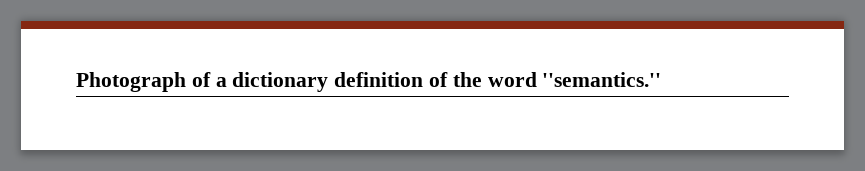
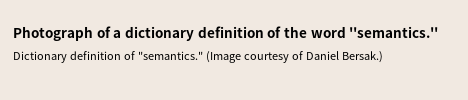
+ Dictionary definition of "semantics." (Image courtesy of Daniel Bersak.)

